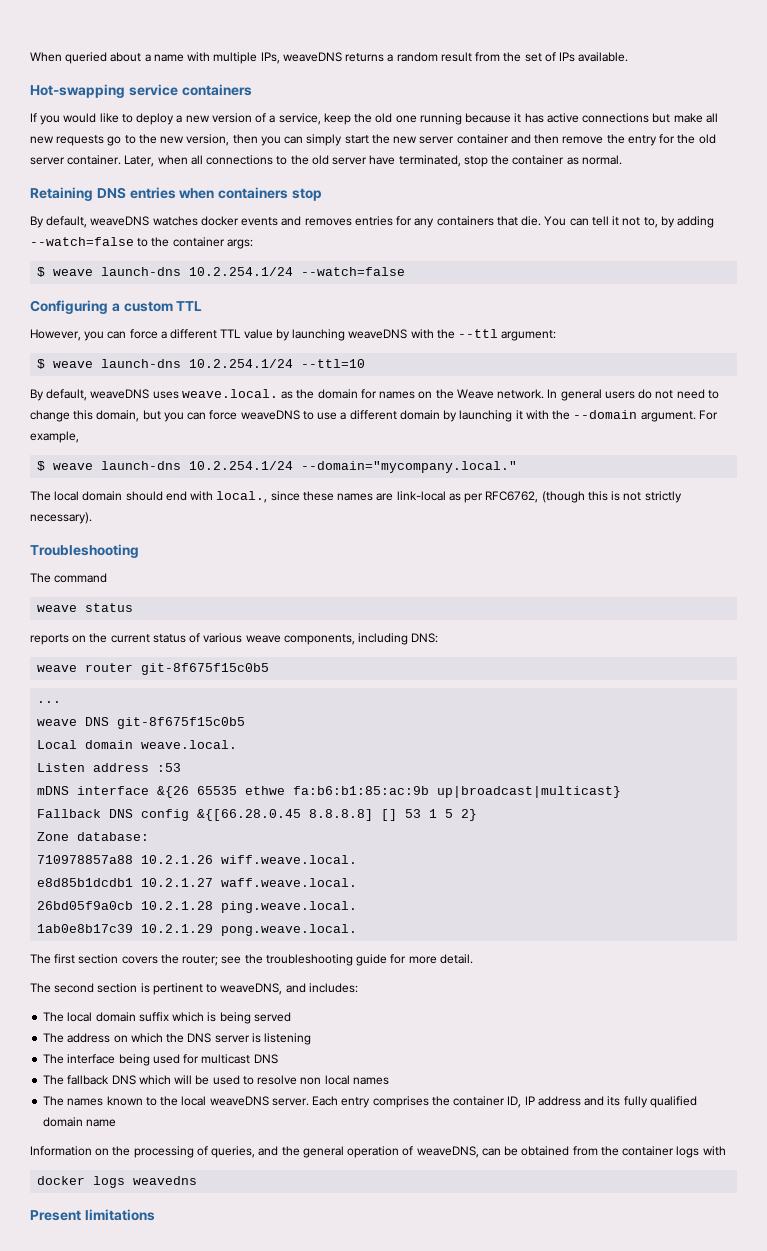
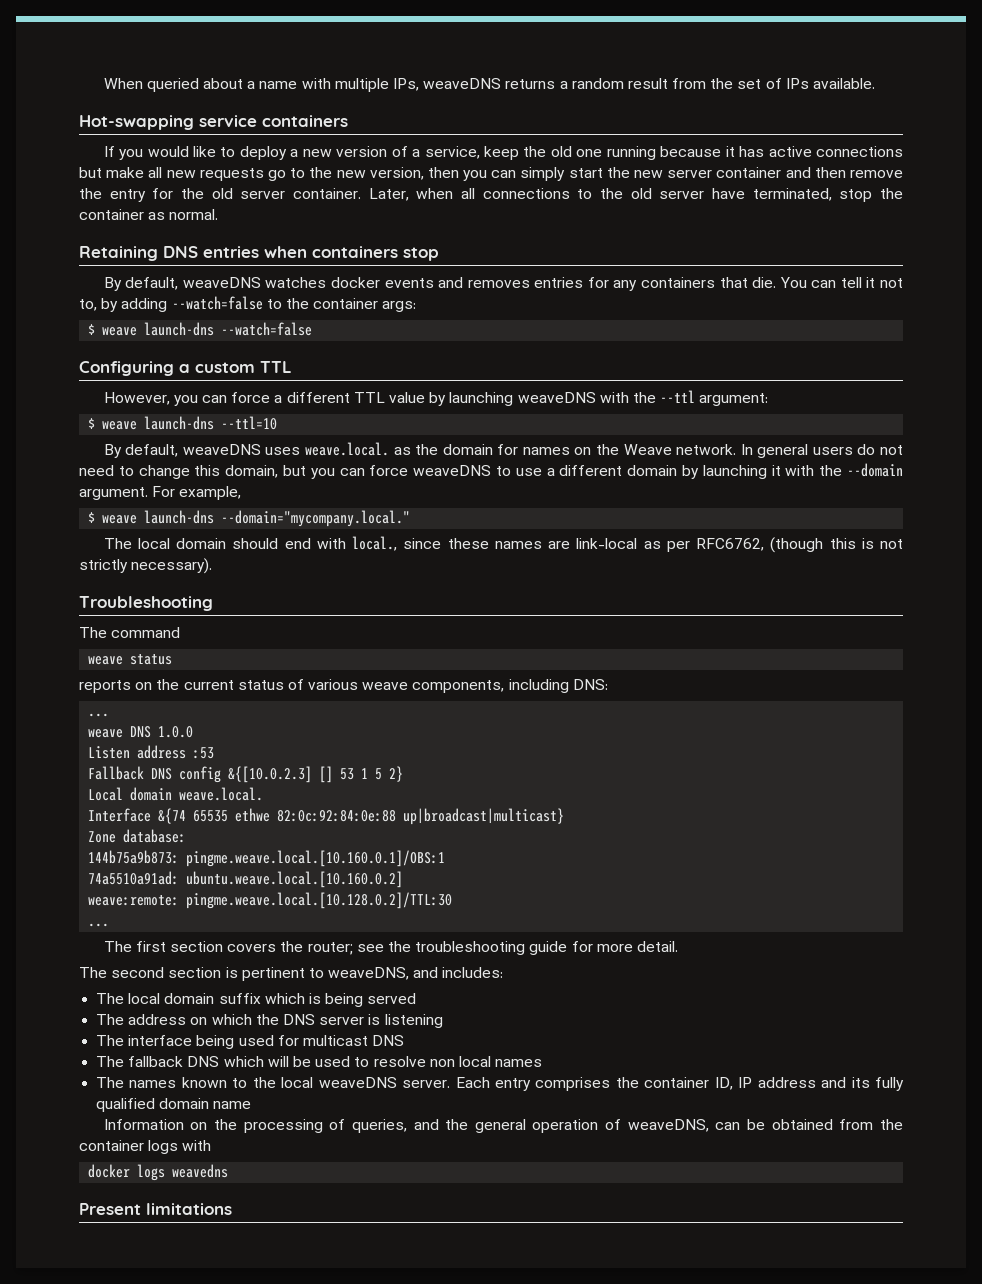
- $ weave launch-dns 10.2.254.1/24 --watch=false
+ $ weave launch-dns --watch=false
- $ weave launch-dns 10.2.254.1/24 --ttl=10
+ $ weave launch-dns --ttl=10
- $ weave launch-dns 10.2.254.1/24 --domain="mycompany.local."
+ $ weave launch-dns --domain="mycompany.local."
- weave router git-8f675f15c0b5
- weave DNS git-8f675f15c0b5
- Local domain weave.local.
+ weave DNS 1.0.0
- mDNS interface &{26 65535 ethwe fa:b6:b1:85:ac:9b up|broadcast|multicast}
- Fallback DNS config &{[66.28.0.45 8.8.8.8] [] 53 1 5 2}
+ Fallback DNS config &{[10.0.2.3] [] 53 1 5 2}
+ Local domain weave.local.
+ Interface &{74 65535 ethwe 82:0c:92:84:0e:88 up|broadcast|multicast}
  Zone database:
- 710978857a88 10.2.1.26 wiff.weave.local.
- e8d85b1dcdb1 10.2.1.27 waff.weave.local.
- 26bd05f9a0cb 10.2.1.28 ping.weave.local.
- 1ab0e8b17c39 10.2.1.29 pong.weave.local.
+ 144b75a9b873: pingme.weave.local.[10.160.0.1]/OBS:1
+ 74a5510a91ad: ubuntu.weave.local.[10.160.0.2]
+ weave:remote: pingme.weave.local.[10.128.0.2]/TTL:30
+ ...

